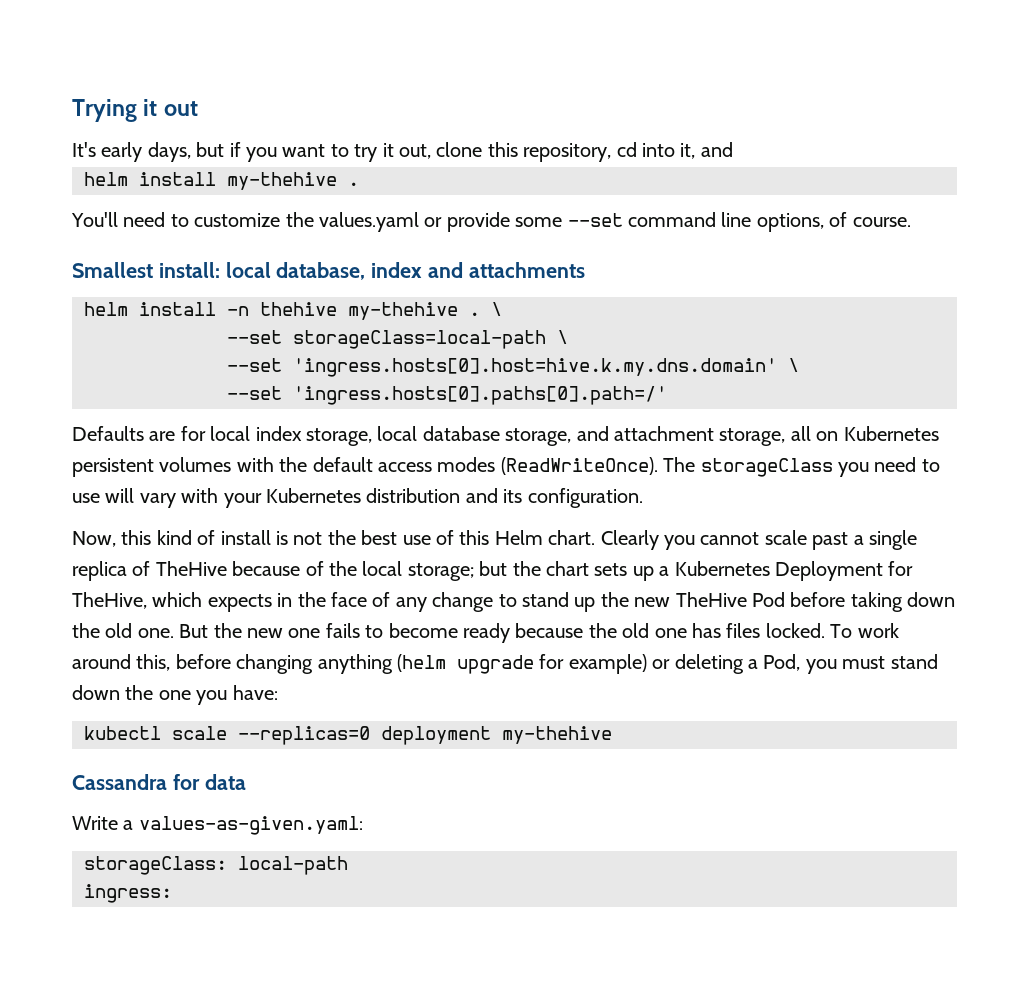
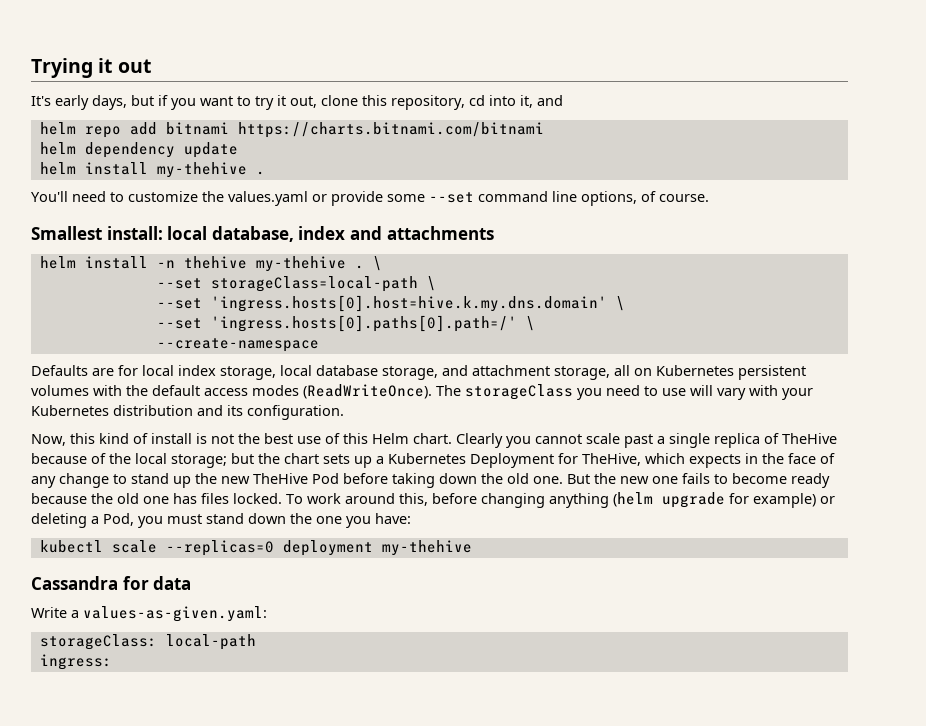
+ helm repo add bitnami https://charts.bitnami.com/bitnami
+ helm dependency update
- --set 'ingress.hosts[0].paths[0].path=/'
+ --set 'ingress.hosts[0].paths[0].path=/' \
+ --create-namespace

